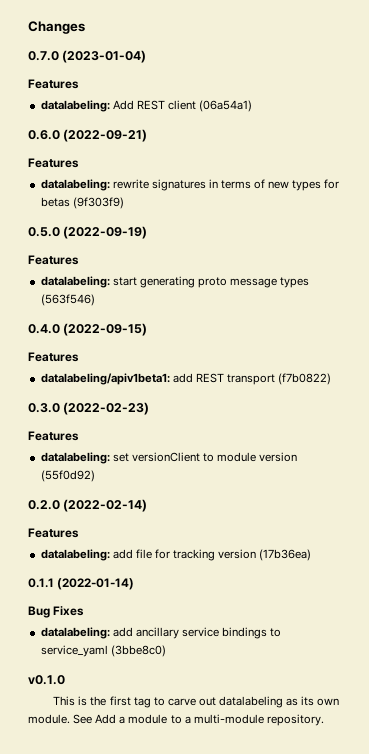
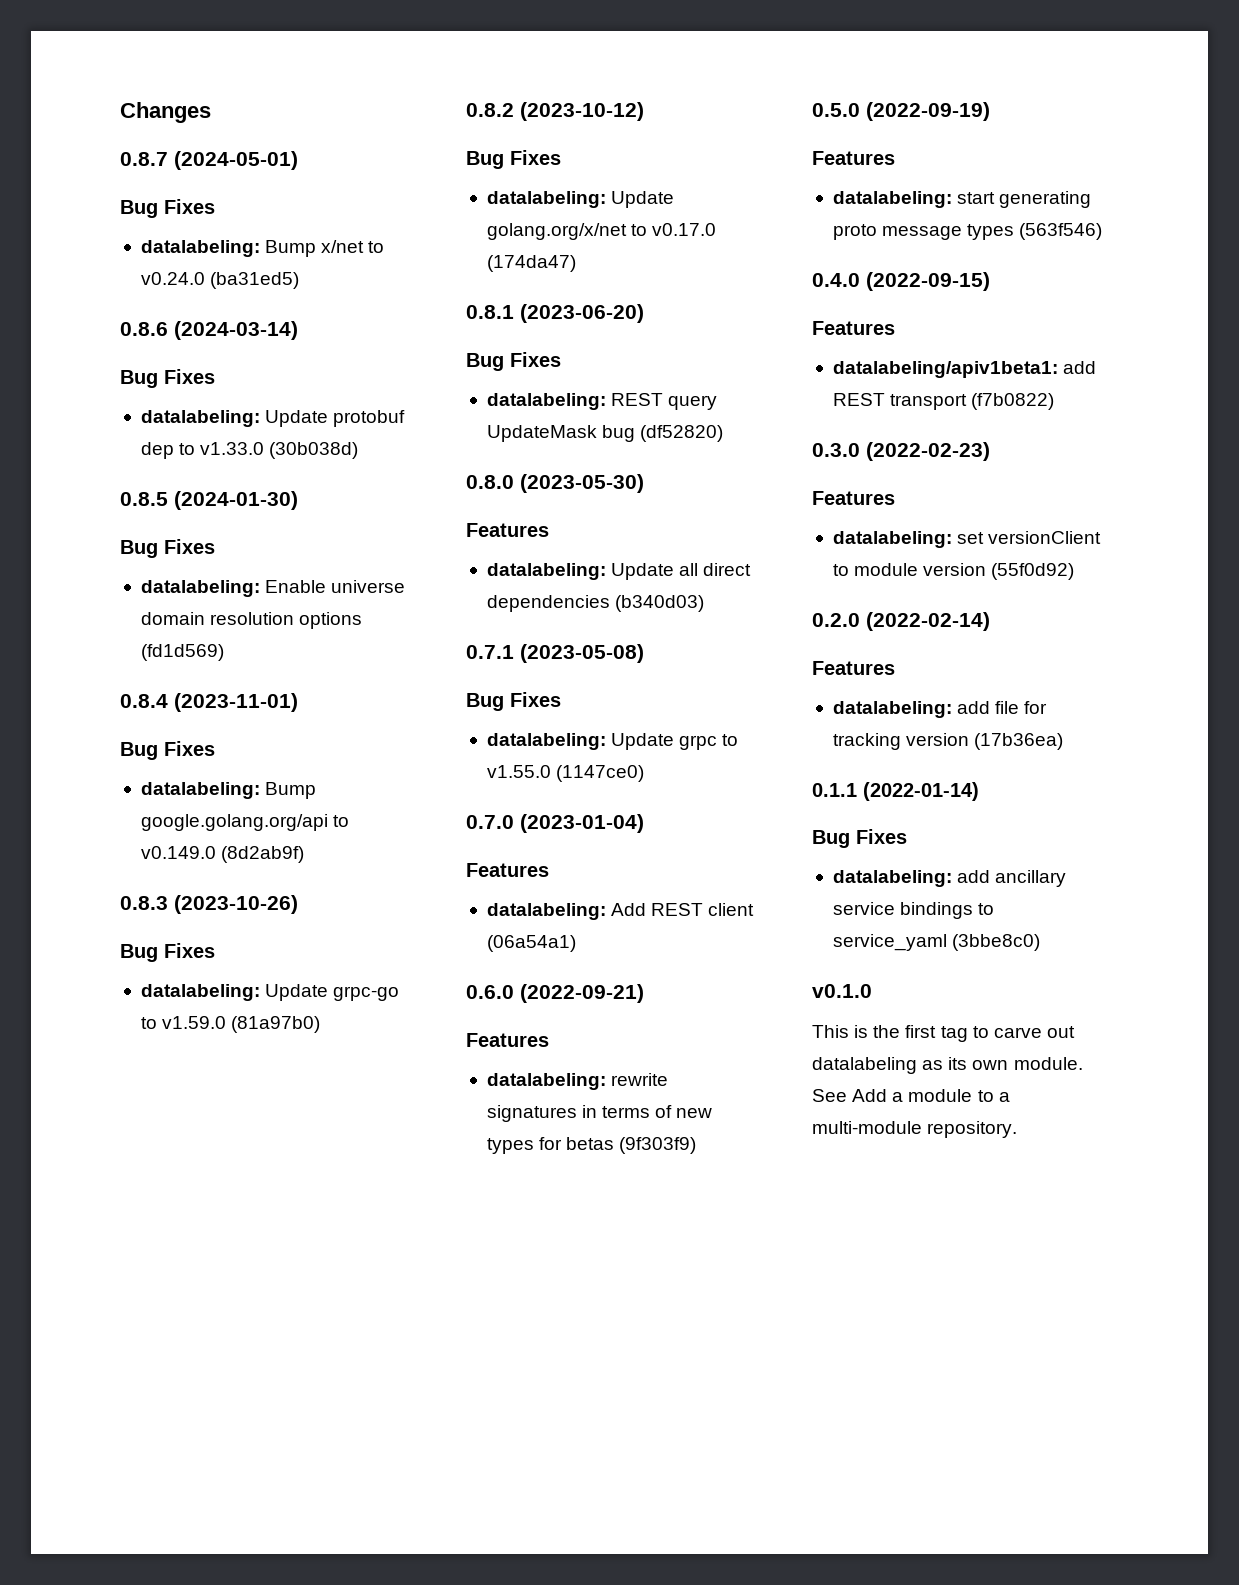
+ 0.8.7 (2024-05-01)
+ Bug Fixes
+ datalabeling: Bump x/net to v0.24.0 (ba31ed5)
+ 0.8.6 (2024-03-14)
+ Bug Fixes
+ datalabeling: Update protobuf dep to v1.33.0 (30b038d)
+ 0.8.5 (2024-01-30)
+ Bug Fixes
+ datalabeling: Enable universe domain resolution options (fd1d569)
+ 0.8.4 (2023-11-01)
+ Bug Fixes
+ datalabeling: Bump google.golang.org/api to v0.149.0 (8d2ab9f)
+ 0.8.3 (2023-10-26)
+ Bug Fixes
+ datalabeling: Update grpc-go to v1.59.0 (81a97b0)
+ 0.8.2 (2023-10-12)
+ Bug Fixes
+ datalabeling: Update golang.org/x/net to v0.17.0 (174da47)
+ 0.8.1 (2023-06-20)
+ Bug Fixes
+ datalabeling: REST query UpdateMask bug (df52820)
+ 0.8.0 (2023-05-30)
+ Features
+ datalabeling: Update all direct dependencies (b340d03)
+ 0.7.1 (2023-05-08)
+ Bug Fixes
+ datalabeling: Update grpc to v1.55.0 (1147ce0)

